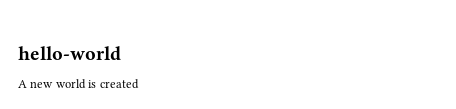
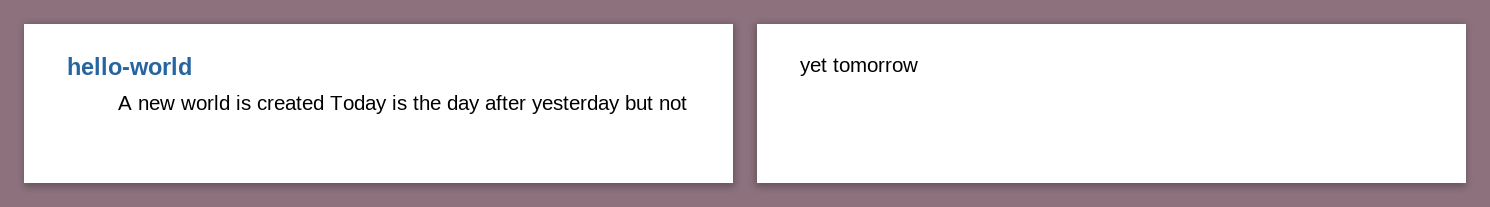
- A new world is created
+ A new world is created Today is the day after yesterday but not yet tomorrow

